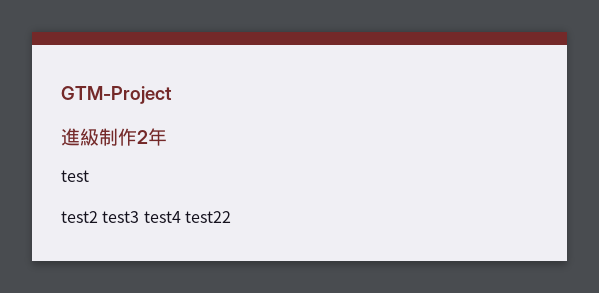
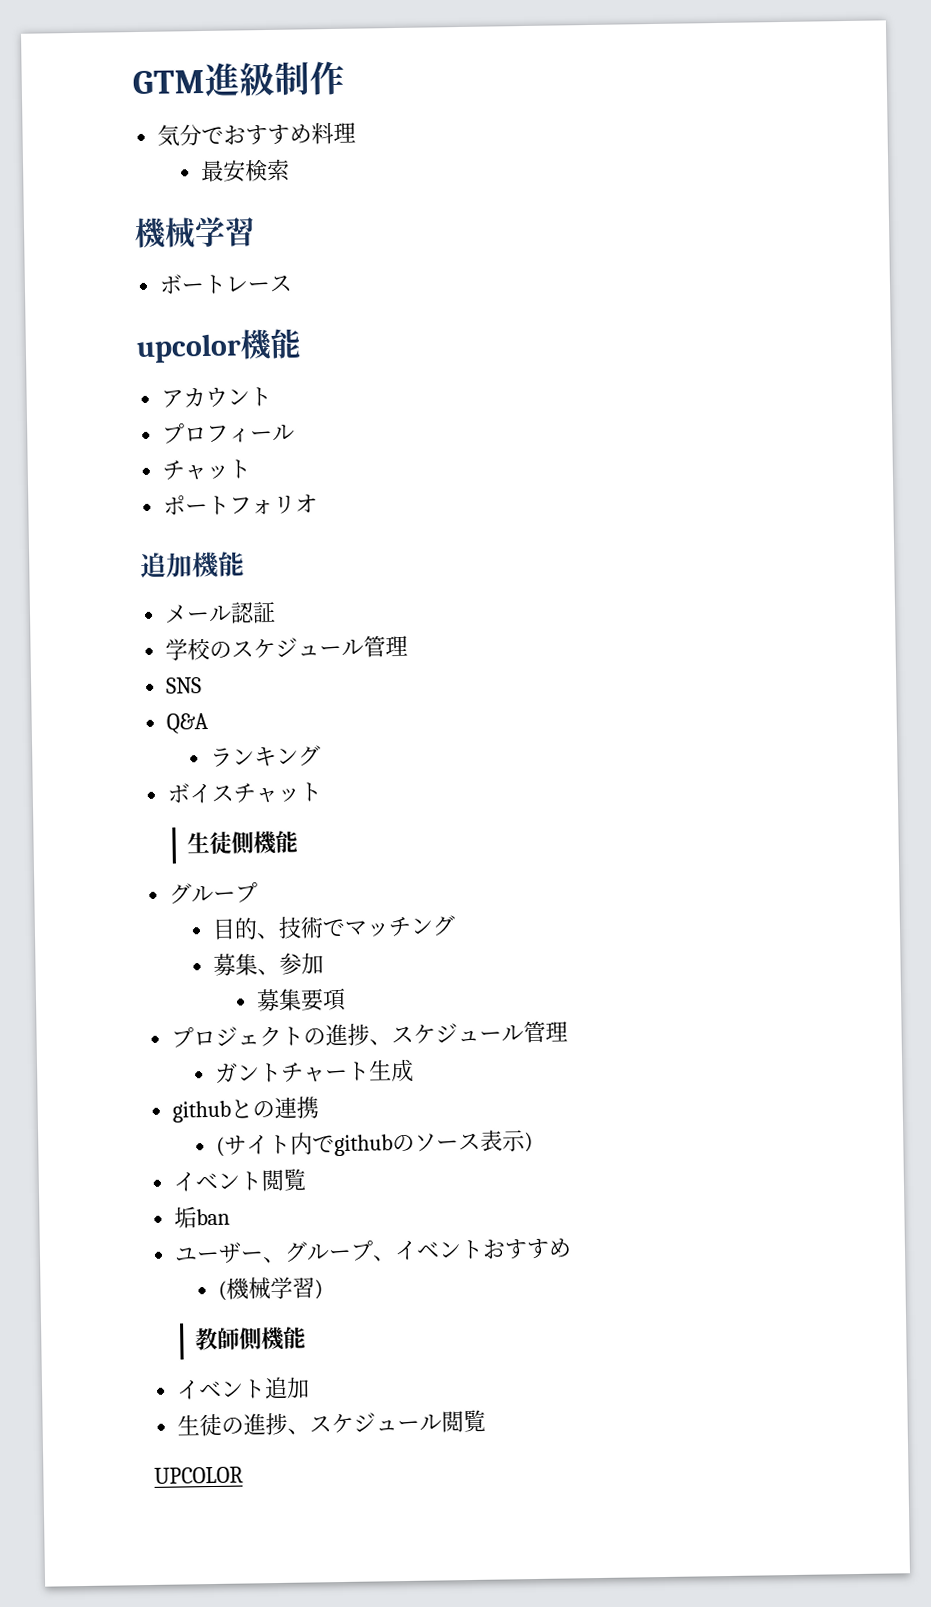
- GTM-Project
- 進級制作2年
- test
- test2 test3 test4 test22
+ GTM進級制作
+ 気分でおすすめ料理
+ 最安検索
+ 機械学習
+ ボートレース
+ upcolor機能
+ アカウント
+ プロフィール
+ チャット
+ ポートフォリオ
+ 追加機能
+ メール認証
+ 学校のスケジュール管理
+ SNS
+ Q&A
+ ランキング
+ ボイスチャット
+ 生徒側機能
+ グループ
+ 目的、技術でマッチング
+ 募集、参加
+ 募集要項
+ プロジェクトの進捗、スケジュール管理
+ ガントチャート生成
+ githubとの連携
+ (サイト内でgithubのソース表示)
+ イベント閲覧
+ 垢ban
+ ユーザー、グループ、イベントおすすめ
+ (機械学習)
+ 教師側機能
+ イベント追加
+ 生徒の進捗、スケジュール閲覧
+ UPCOLOR

